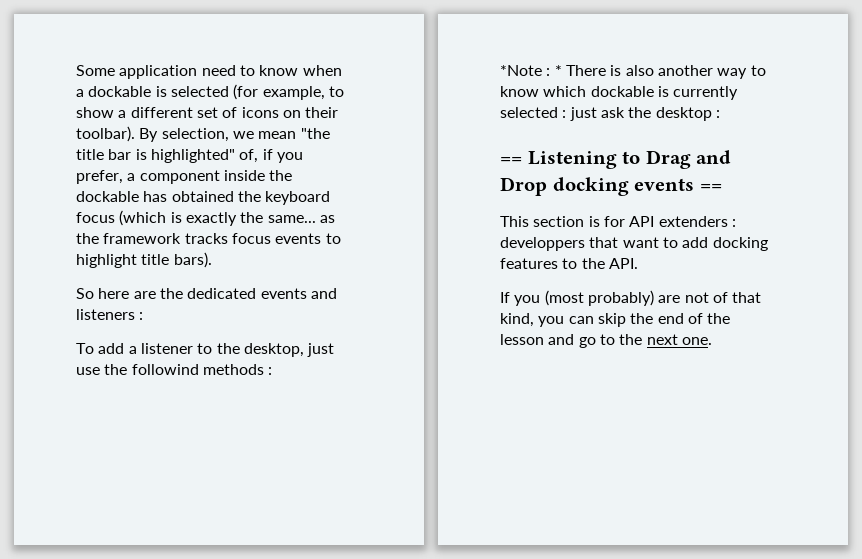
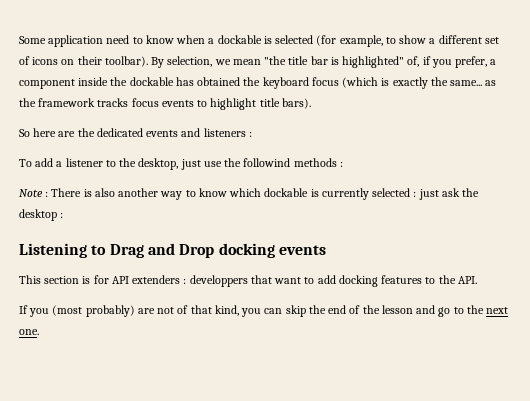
- *Note : * There is also another way to know which dockable is currently selected : just ask the desktop :
+ Note : There is also another way to know which dockable is currently selected : just ask the desktop :
- == Listening to Drag and Drop docking events ==
+ Listening to Drag and Drop docking events

